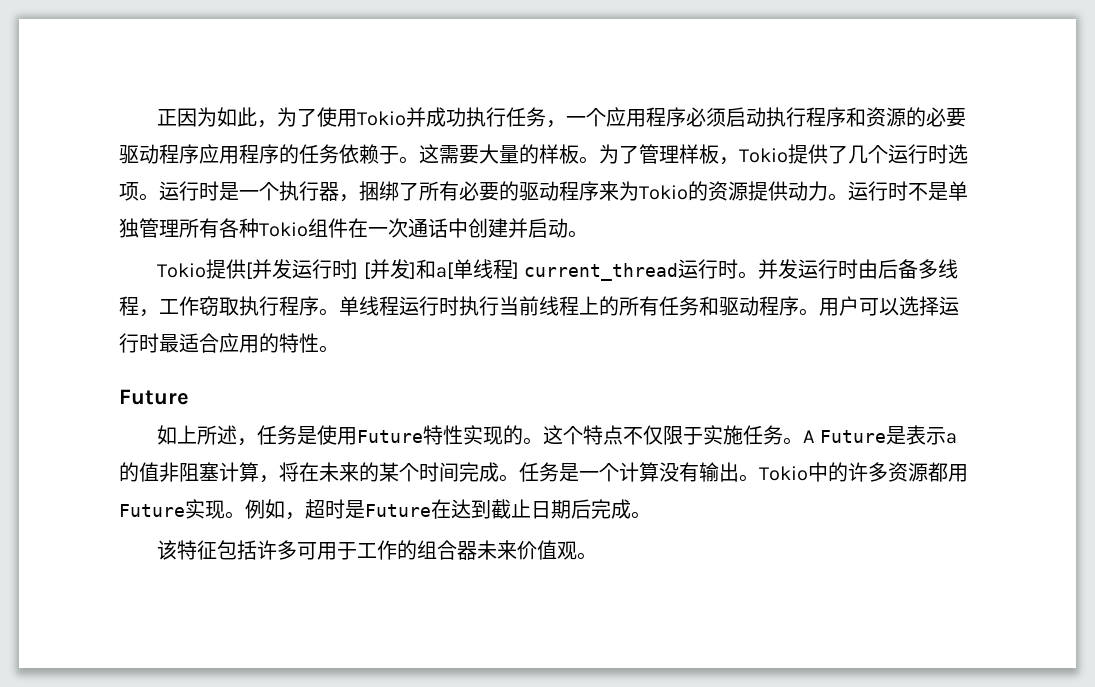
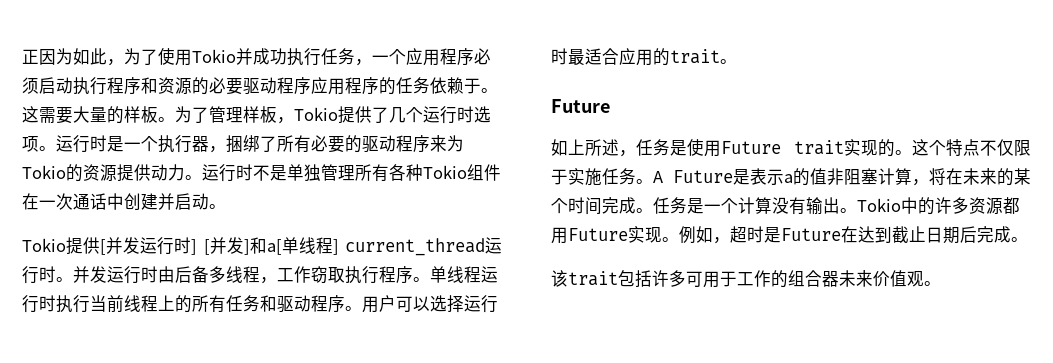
- 用户可以选择运行时最适合应用的特性。
+ 用户可以选择运行时最适合应用的trait。
- 如上所述，任务是使用Future特性实现的。
+ 如上所述，任务是使用Future trait实现的。
- 该特征包括许多可用于工作的组合器未来价值观。
+ 该trait包括许多可用于工作的组合器未来价值观。

